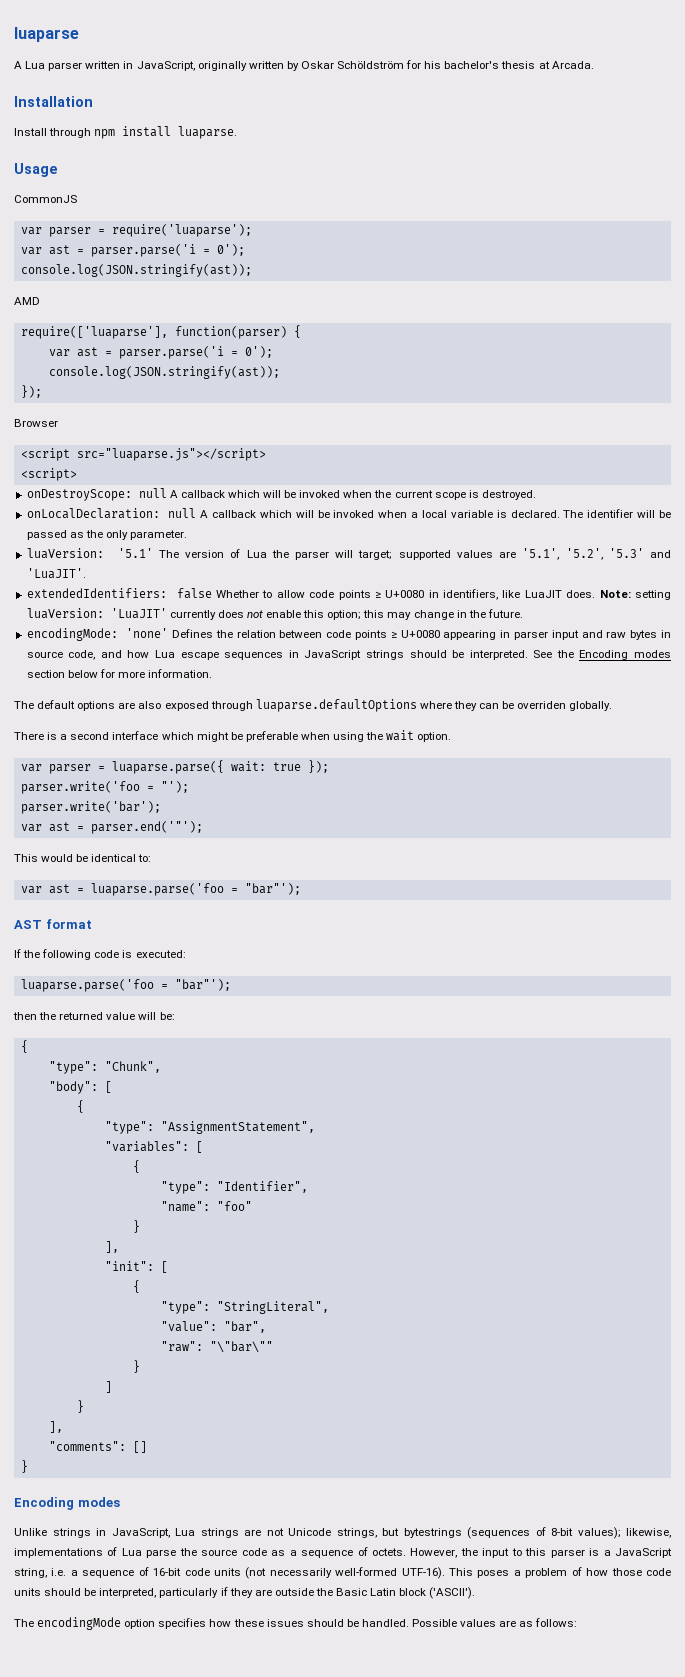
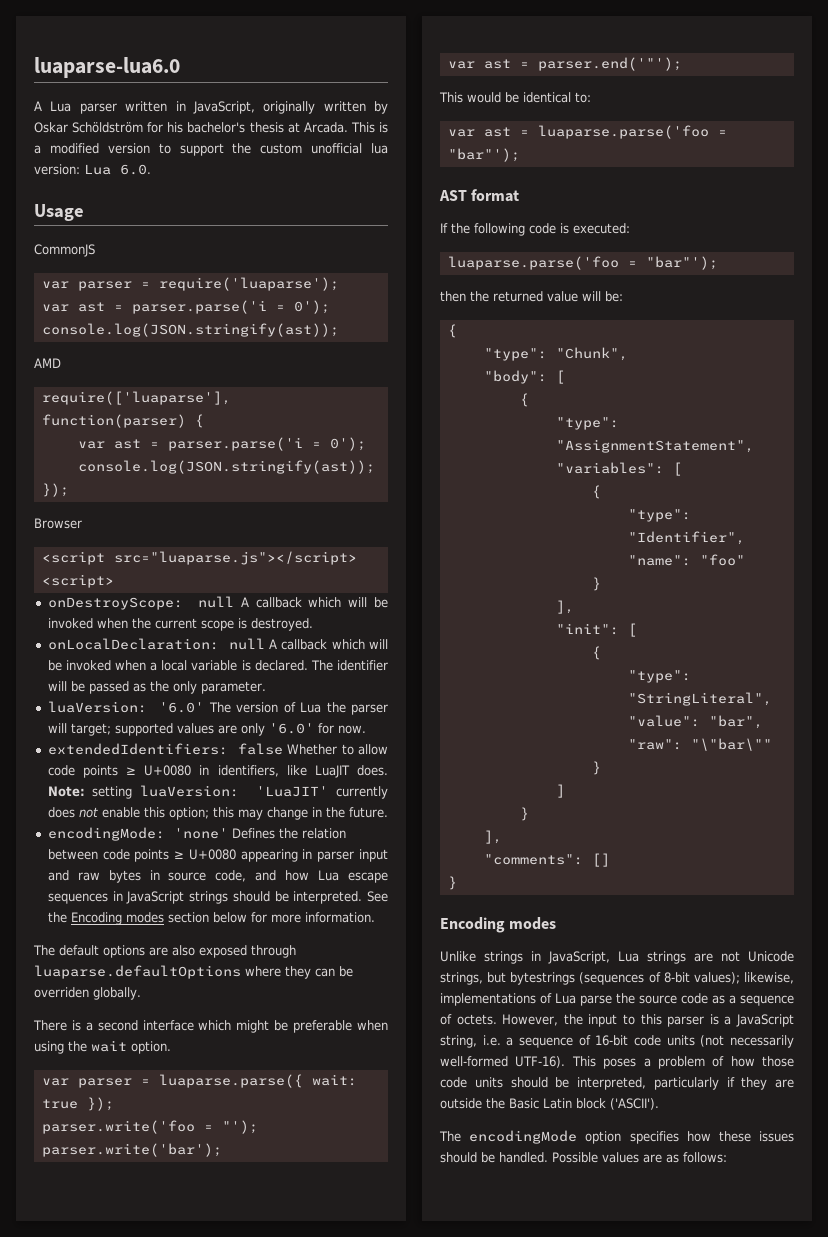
- luaparse
+ luaparse-lua6.0
- A Lua parser written in JavaScript, originally written by Oskar Schöldström for his bachelor's thesis at Arcada.
- Installation
- Install through npm install luaparse.
+ A Lua parser written in JavaScript, originally written by Oskar Schöldström for his bachelor's thesis at Arcada. This is a modified version to support the custom unofficial lua version: Lua 6.0.
- luaVersion: '5.1' The version of Lua the parser will target; supported values are '5.1', '5.2', '5.3' and 'LuaJIT'.
+ luaVersion: '6.0' The version of Lua the parser will target; supported values are only '6.0' for now.

